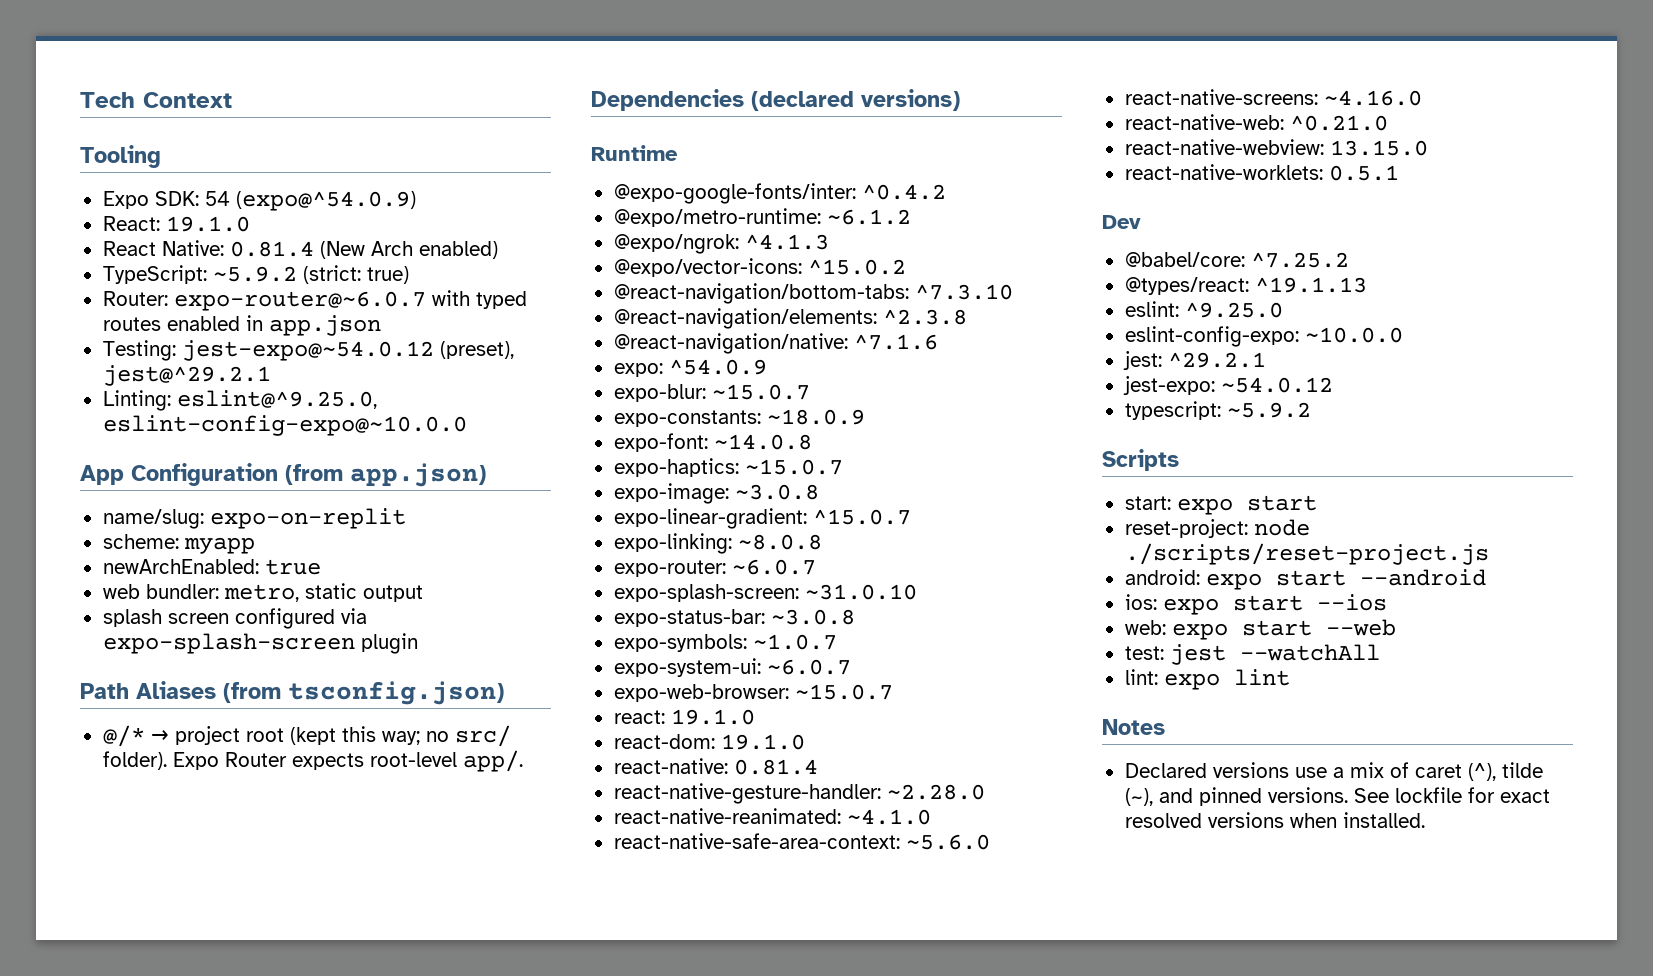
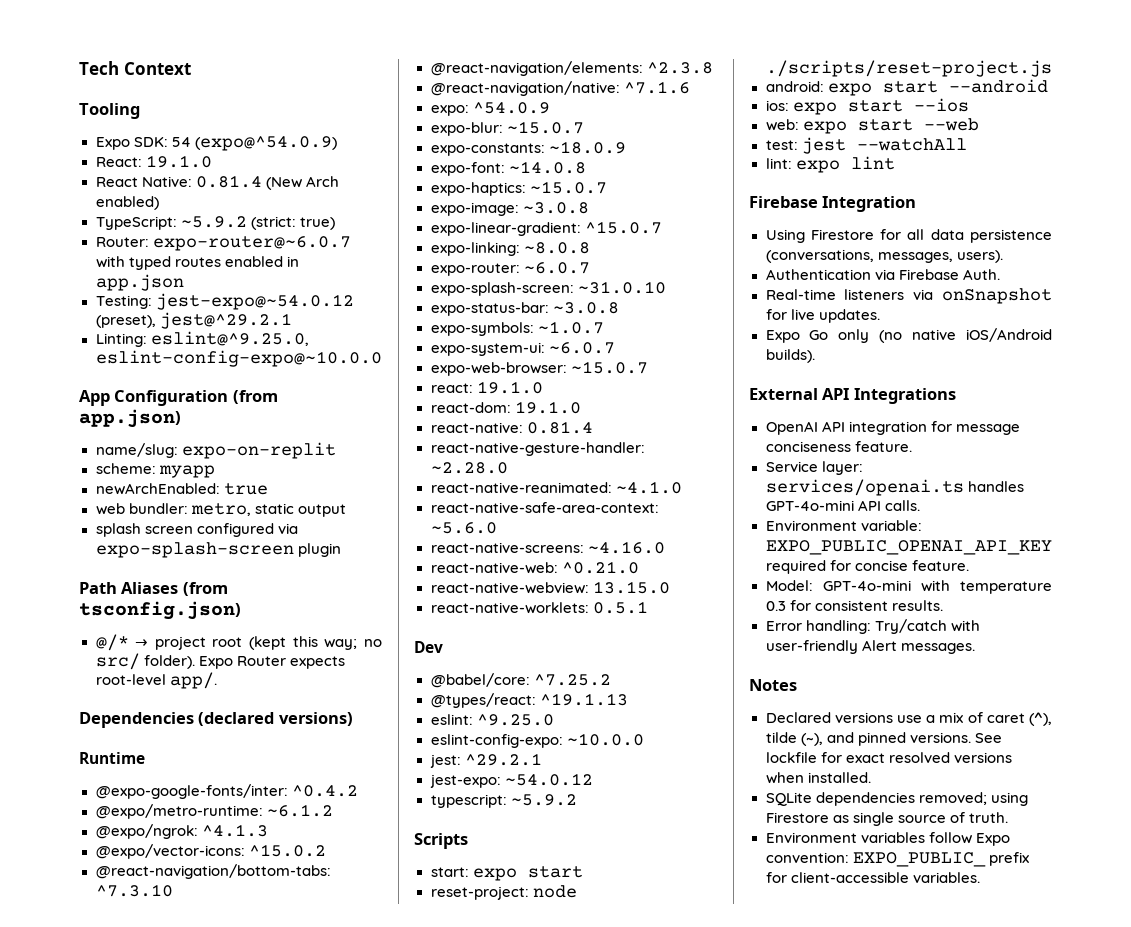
+ Firebase Integration
+ Using Firestore for all data persistence (conversations, messages, users).
+ Authentication via Firebase Auth.
+ Real-time listeners via onSnapshot for live updates.
+ Expo Go only (no native iOS/Android builds).
+ External API Integrations
+ OpenAI API integration for message conciseness feature.
+ Service layer: services/openai.ts handles GPT-4o-mini API calls.
+ Environment variable: EXPO_PUBLIC_OPENAI_API_KEY required for concise feature.
+ Model: GPT-4o-mini with temperature 0.3 for consistent results.
+ Error handling: Try/catch with user-friendly Alert messages.
+ SQLite dependencies removed; using Firestore as single source of truth.
+ Environment variables follow Expo convention: EXPO_PUBLIC_ prefix for client-accessible variables.

